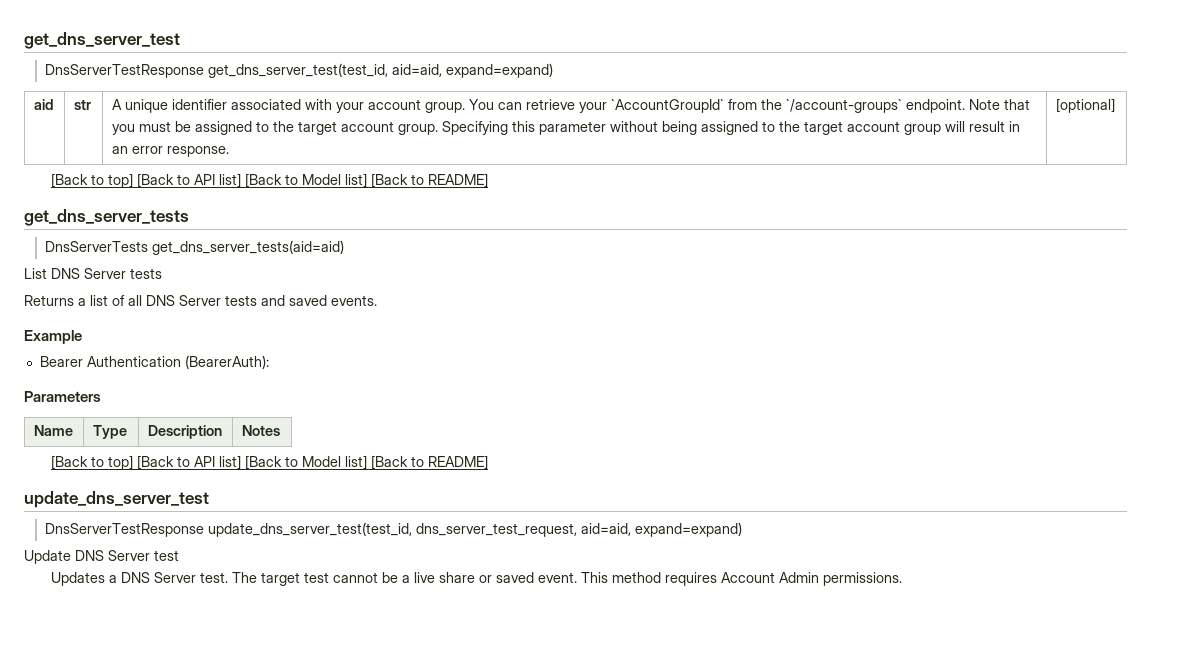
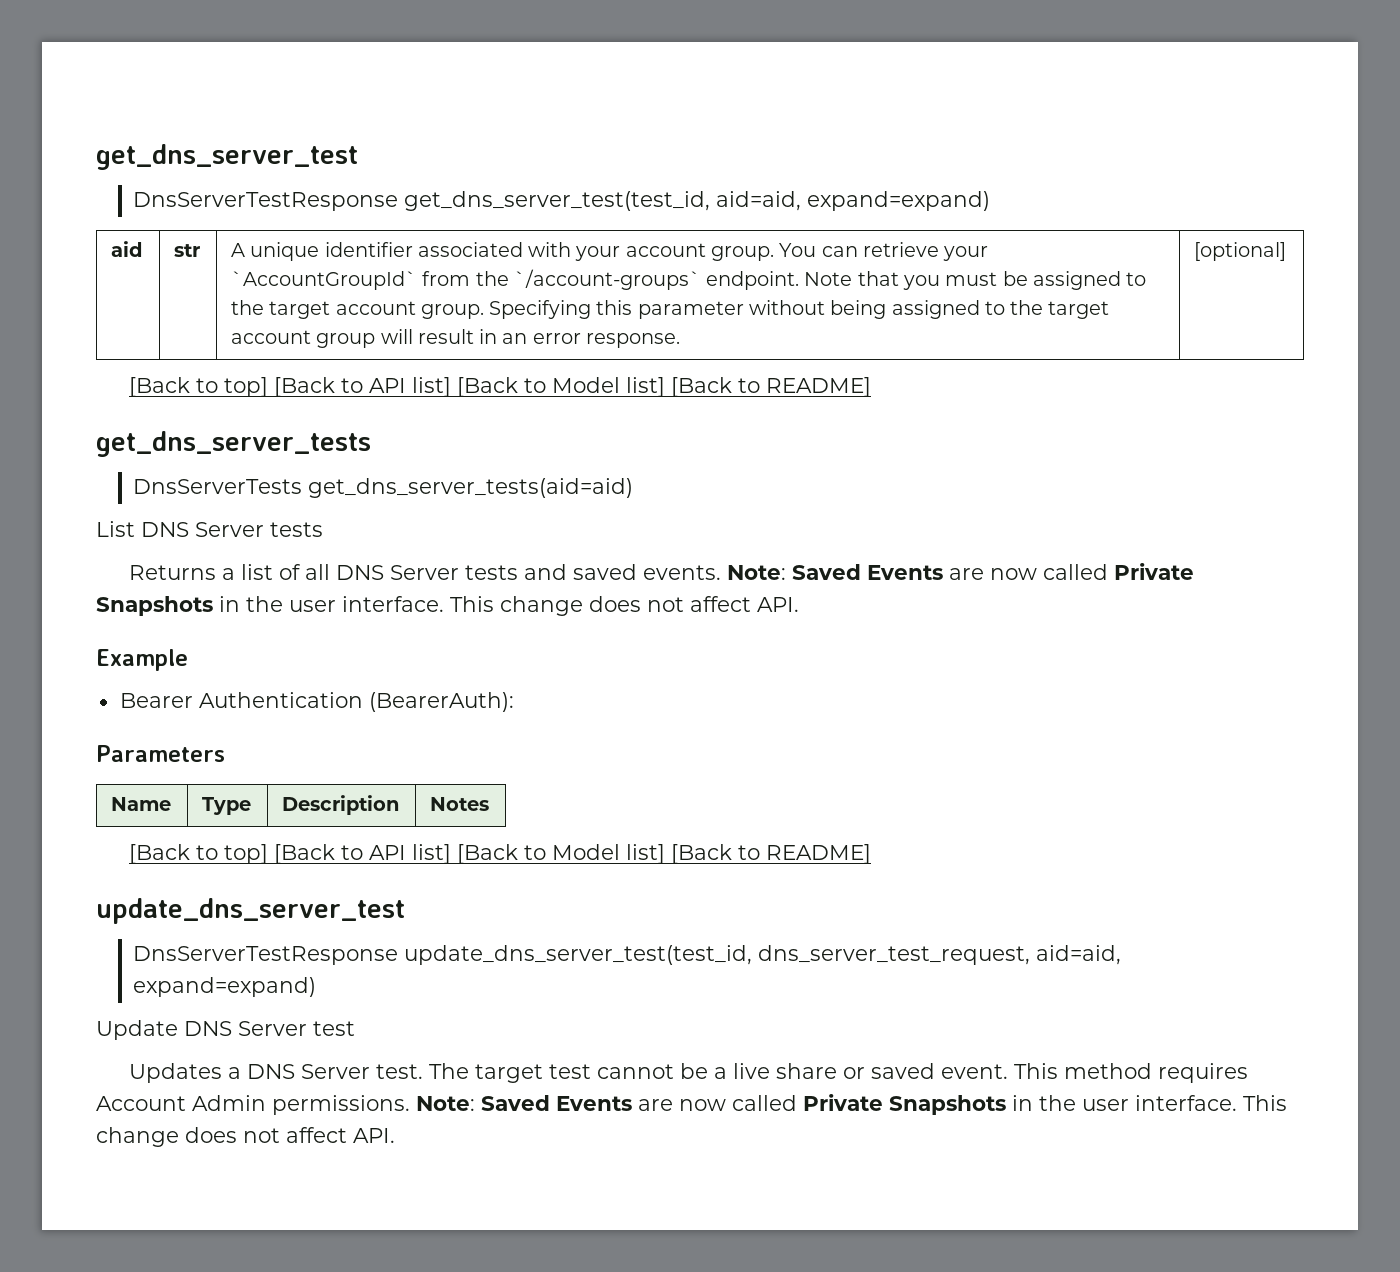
- Returns a list of all DNS Server tests and saved events.
+ Returns a list of all DNS Server tests and saved events. Note: Saved Events are now called Private Snapshots in the user interface. This change does not affect API.
- This method requires Account Admin permissions.
+ This method requires Account Admin permissions. Note: Saved Events are now called Private Snapshots in the user interface. This change does not affect API.

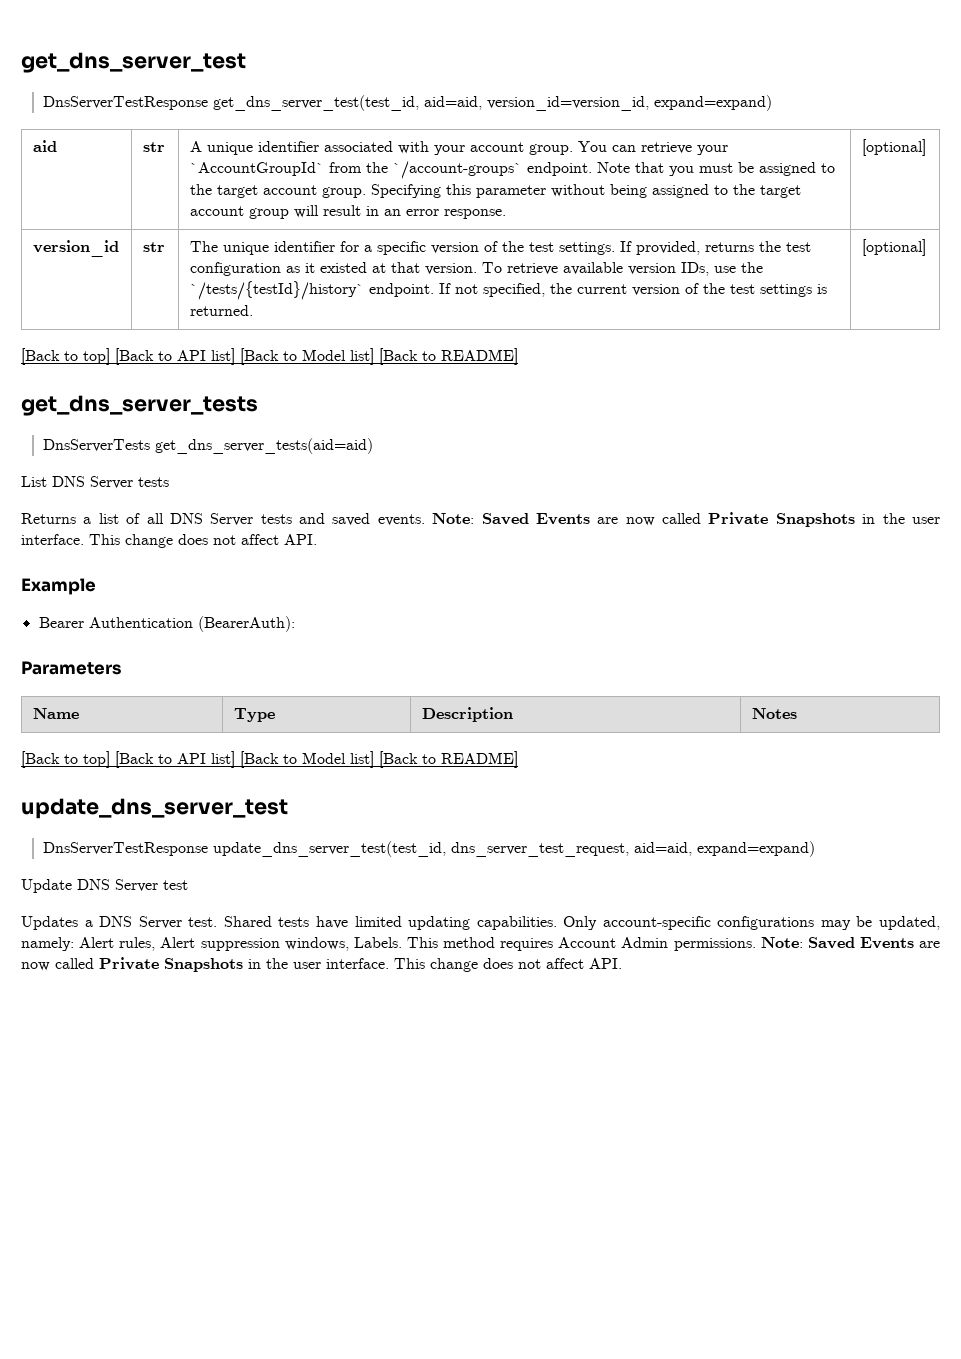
- DnsServerTestResponse get_dns_server_test(test_id, aid=aid, expand=expand)
+ DnsServerTestResponse get_dns_server_test(test_id, aid=aid, version_id=version_id, expand=expand)
+ version_id | str | The unique identifier for a specific version of the test settings. If provided, returns the test configuration as it existed at that version. To retrieve available version IDs, use the `/tests/{testId}/history` endpoint. If not specified, the current version of the test settings is returned. | [optional]
- The target test cannot be a live share or saved event.
+ Shared tests have limited updating capabilities. Only account-specific configurations may be updated, namely: Alert rules, Alert suppression windows, Labels.

